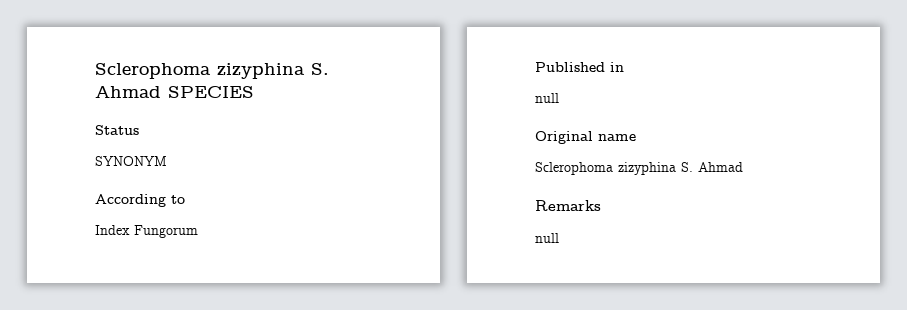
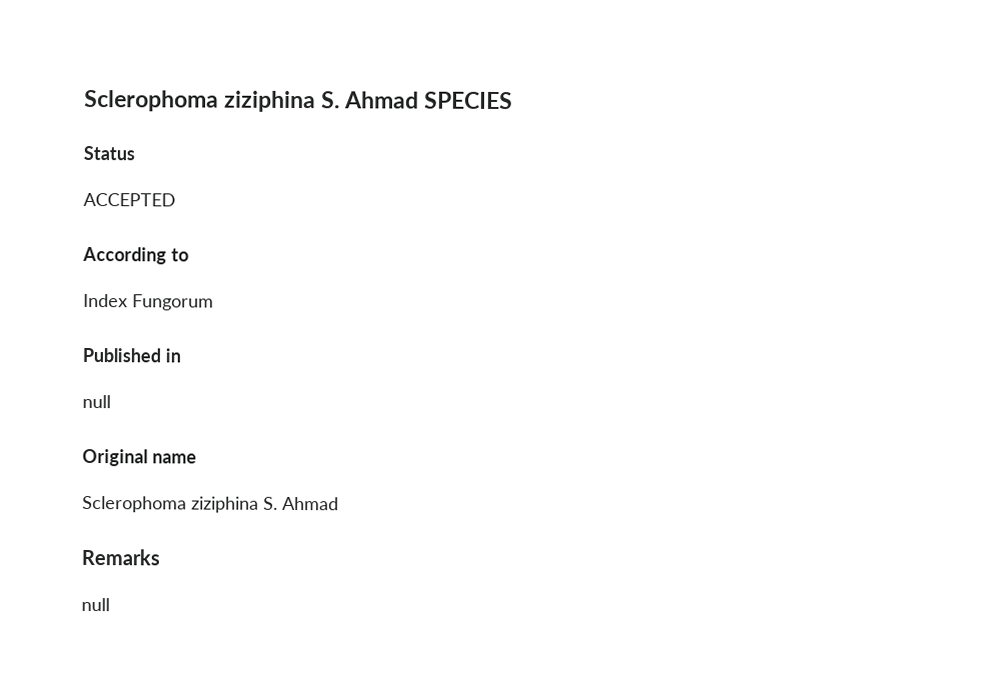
- Sclerophoma zizyphina S. Ahmad SPECIES
+ Sclerophoma ziziphina S. Ahmad SPECIES
- SYNONYM
+ ACCEPTED
  Original name
- Sclerophoma zizyphina S. Ahmad
+ Sclerophoma ziziphina S. Ahmad

